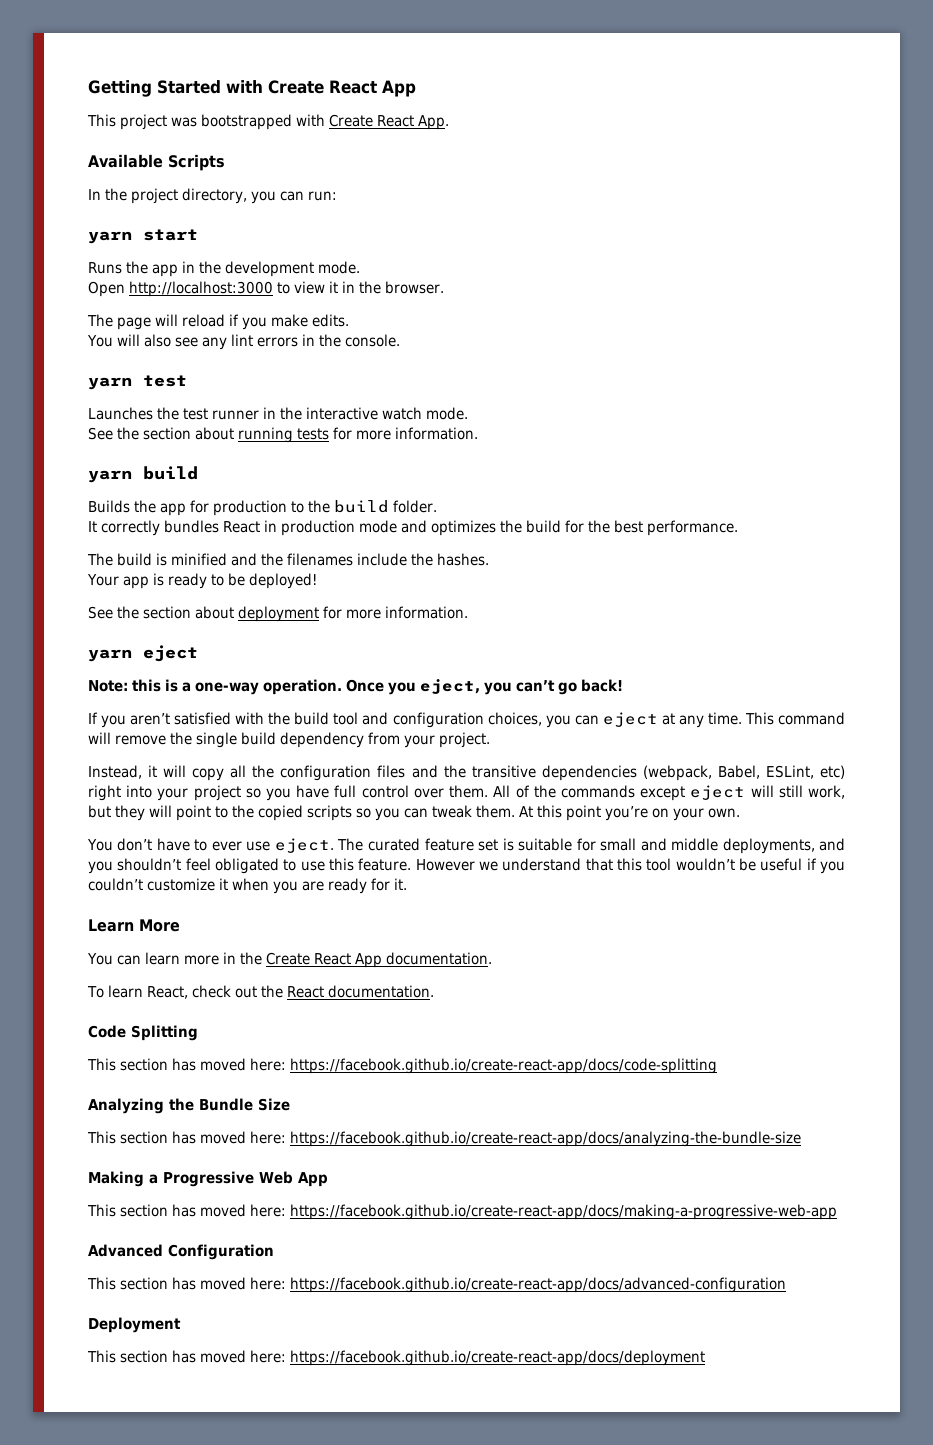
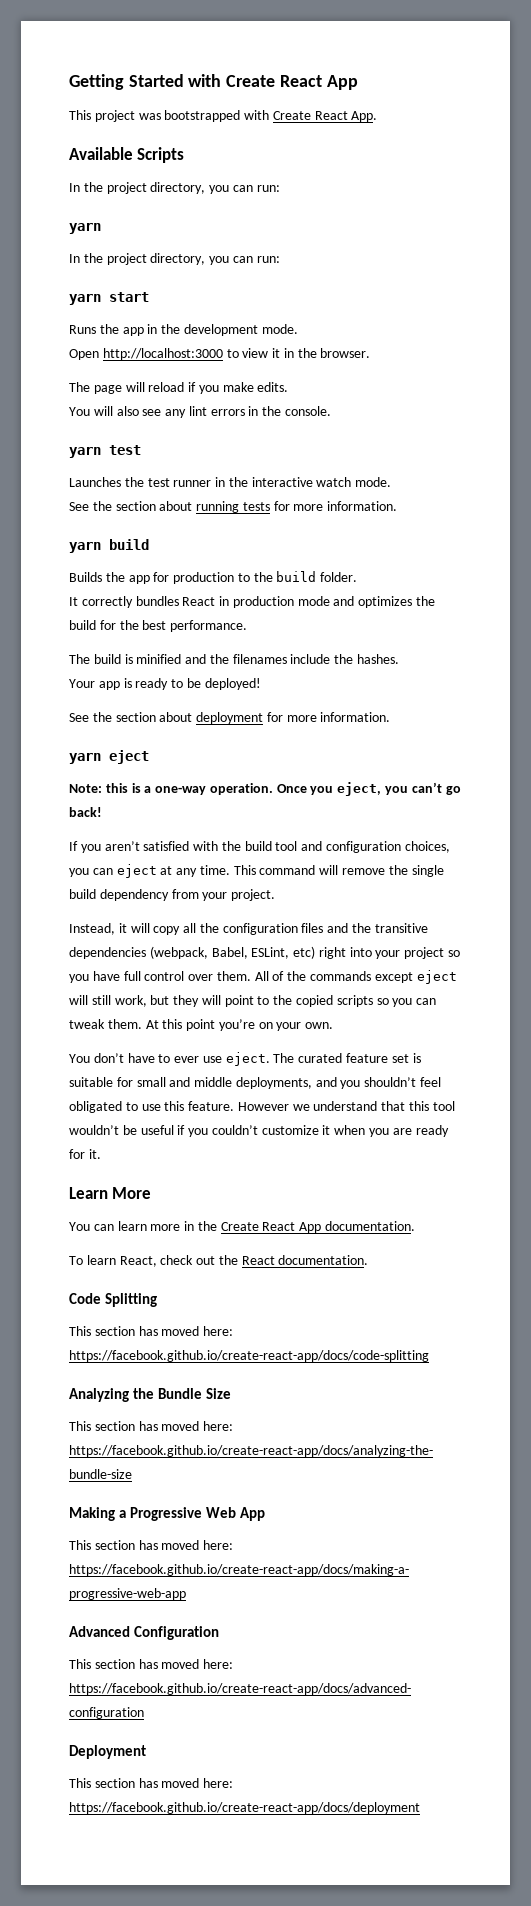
  Available Scripts
+ In the project directory, you can run:
+ yarn

